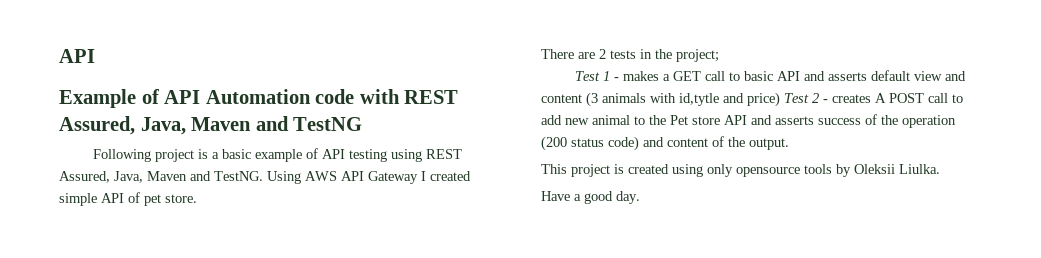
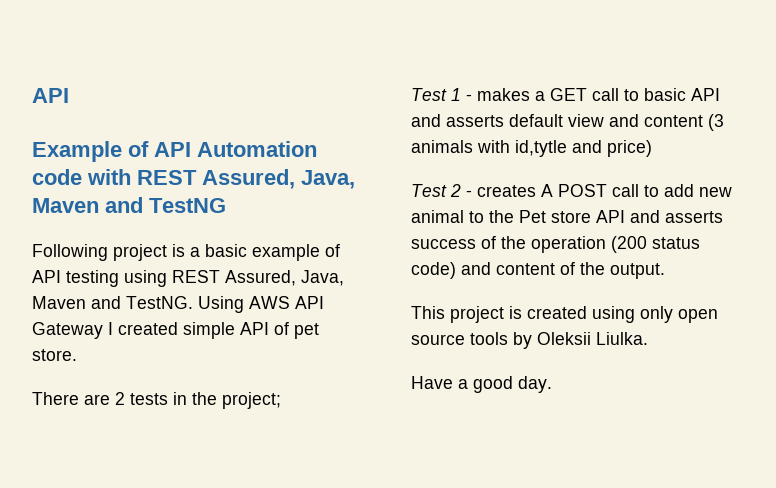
- Test 1 - makes a GET call to basic API and asserts default view and content (3 animals with id,tytle and price) Test 2 - creates A POST call to add new animal to the Pet store API and asserts success of the operation (200 status code) and content of the output.
+ Test 1 - makes a GET call to basic API and asserts default view and content (3 animals with id,tytle and price)
+ Test 2 - creates A POST call to add new animal to the Pet store API and asserts success of the operation (200 status code) and content of the output.
- This project is created using only opensource tools by Oleksii Liulka.
+ This project is created using only open source tools by Oleksii Liulka.

